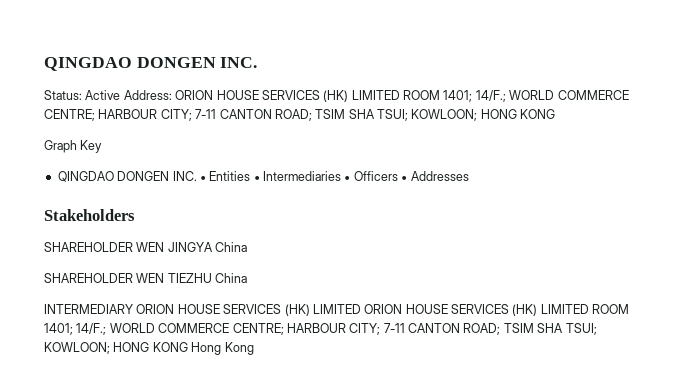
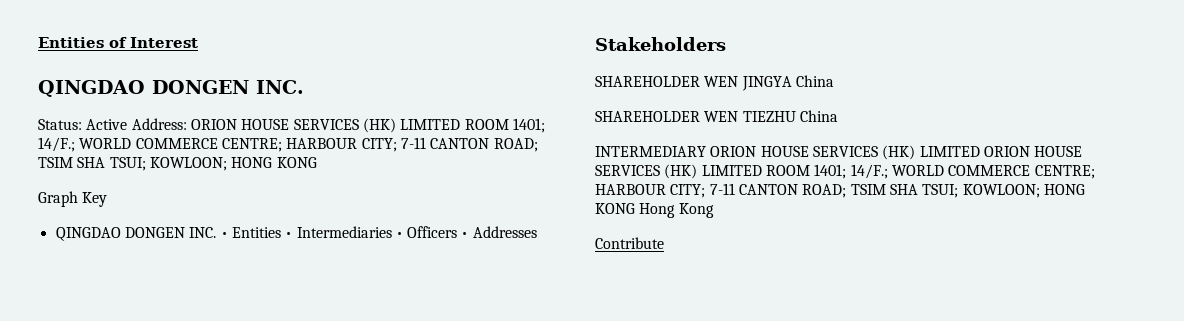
+ Entities of Interest
+ Contribute

